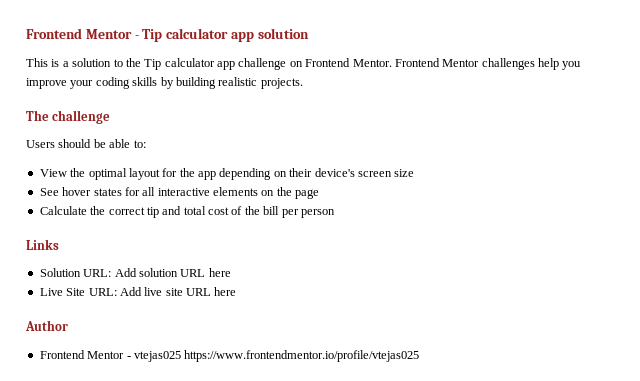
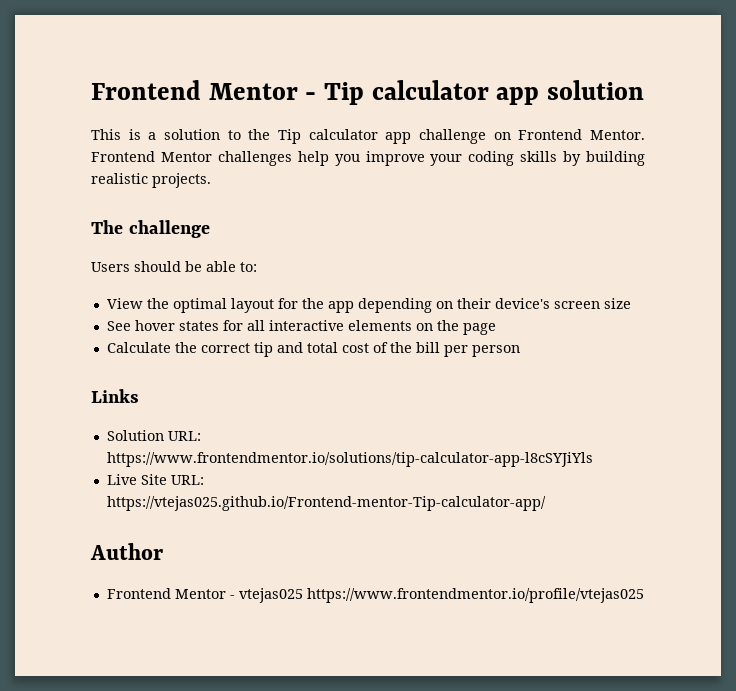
- Solution URL: Add solution URL here
+ Solution URL: https://www.frontendmentor.io/solutions/tip-calculator-app-l8cSYJiYls
- Live Site URL: Add live site URL here
+ Live Site URL: https://vtejas025.github.io/Frontend-mentor-Tip-calculator-app/

